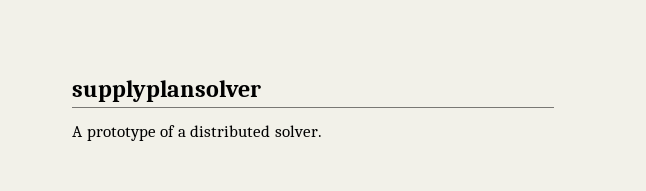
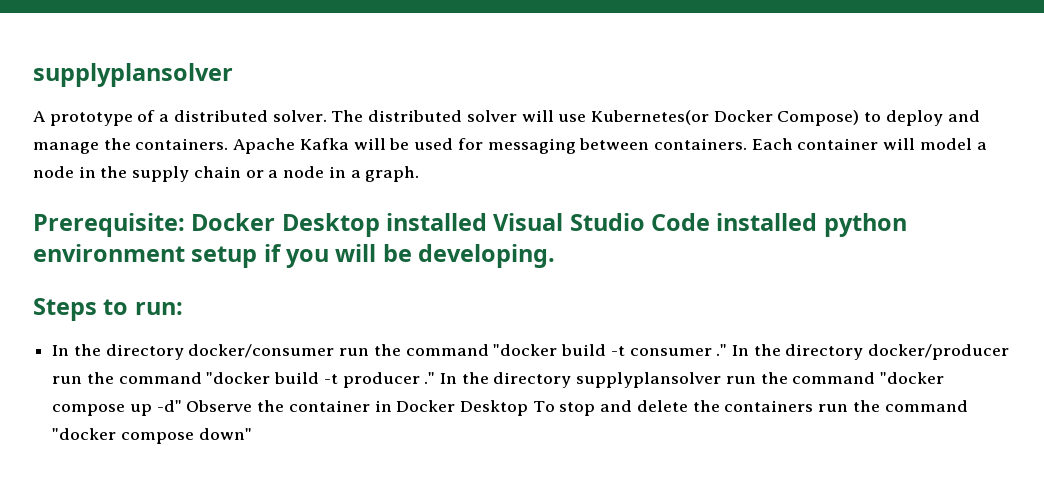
+ The distributed solver will use Kubernetes(or Docker Compose) to deploy and manage the containers. Apache Kafka will be used for messaging between containers. Each container will model a node in the supply chain or a node in a graph.
+ Prerequisite: Docker Desktop installed Visual Studio Code installed python environment setup if you will be developing.
+ Steps to run:
+ In the directory docker/consumer run the command "docker build -t consumer ." In the directory docker/producer run the command "docker build -t producer ." In the directory supplyplansolver run the command "docker compose up -d" Observe the container in Docker Desktop To stop and delete the containers run the command "docker compose down"

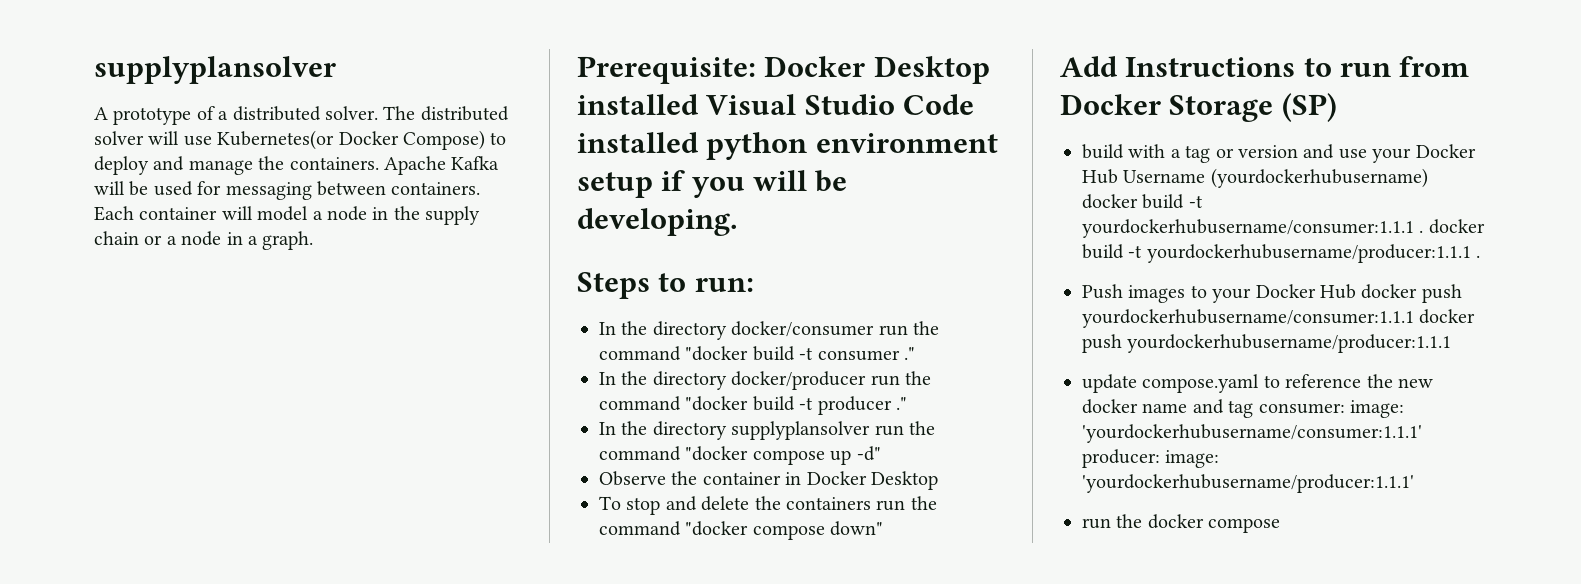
- In the directory docker/consumer run the command "docker build -t consumer ." In the directory docker/producer run the command "docker build -t producer ." In the directory supplyplansolver run the command "docker compose up -d" Observe the container in Docker Desktop To stop and delete the containers run the command "docker compose down"
+ In the directory docker/consumer run the command "docker build -t consumer ."
+ In the directory docker/producer run the command "docker build -t producer ."
+ In the directory supplyplansolver run the command "docker compose up -d"
+ Observe the container in Docker Desktop
+ To stop and delete the containers run the command "docker compose down"
+ Add Instructions to run from Docker Storage (SP)
+ build with a tag or version and use your Docker Hub Username (yourdockerhubusername) docker build -t yourdockerhubusername/consumer:1.1.1 . docker build -t yourdockerhubusername/producer:1.1.1 .
+ Push images to your Docker Hub docker push yourdockerhubusername/consumer:1.1.1 docker push yourdockerhubusername/producer:1.1.1
+ update compose.yaml to reference the new docker name and tag consumer: image: 'yourdockerhubusername/consumer:1.1.1' producer: image: 'yourdockerhubusername/producer:1.1.1'
+ run the docker compose

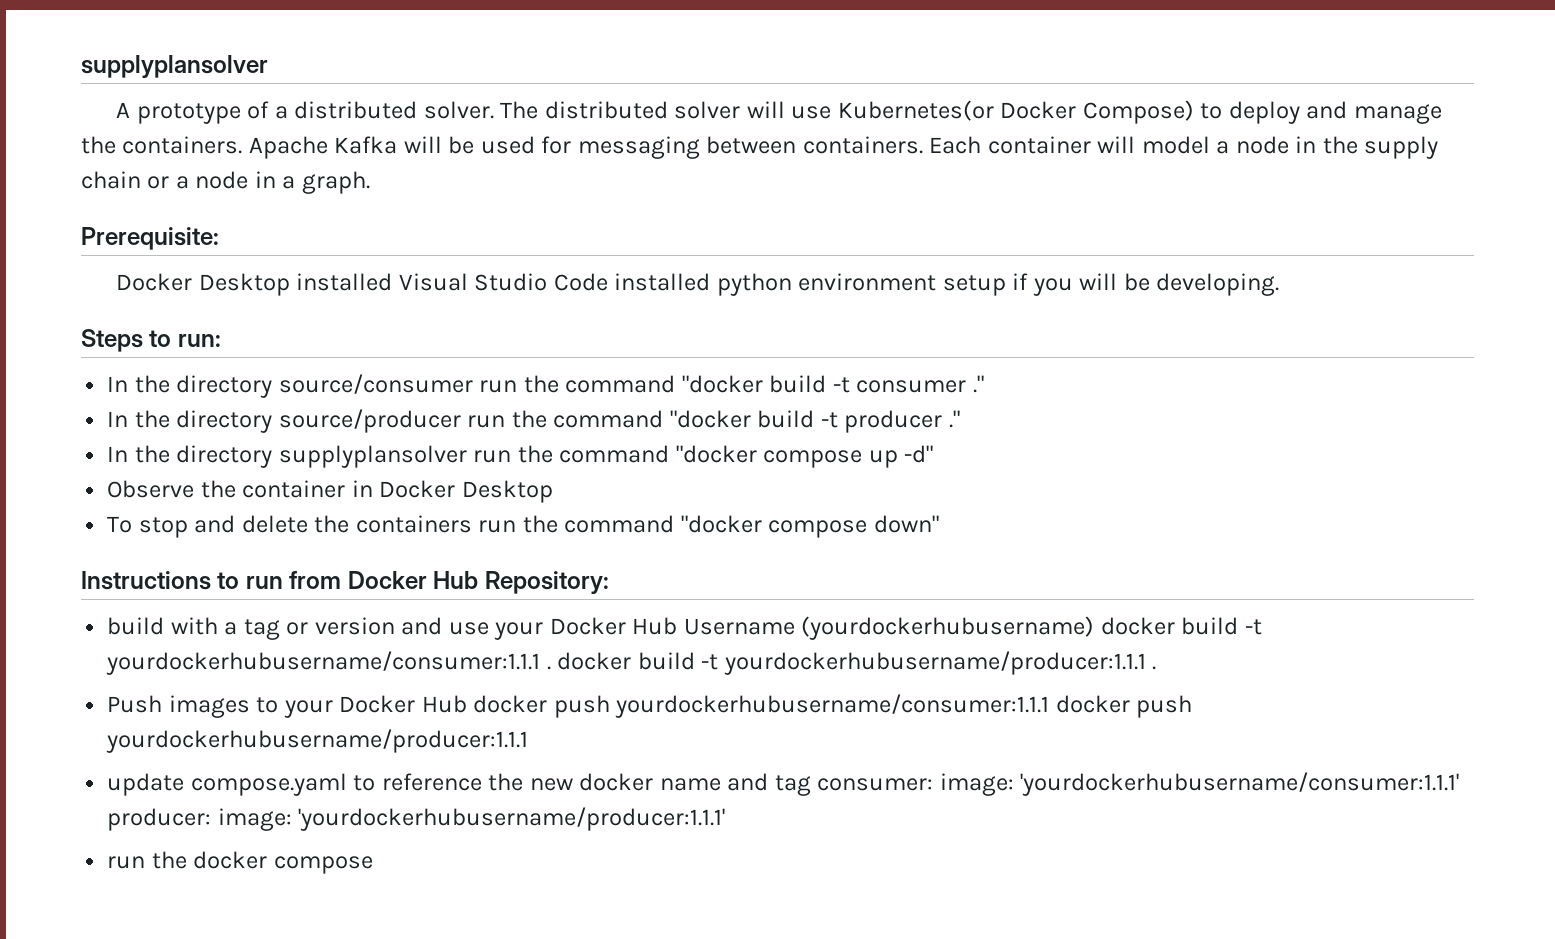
- Prerequisite: Docker Desktop installed Visual Studio Code installed python environment setup if you will be developing.
+ Prerequisite:
+ Docker Desktop installed Visual Studio Code installed python environment setup if you will be developing.
- In the directory docker/consumer run the command "docker build -t consumer ."
+ In the directory source/consumer run the command "docker build -t consumer ."
- In the directory docker/producer run the command "docker build -t producer ."
+ In the directory source/producer run the command "docker build -t producer ."
- Add Instructions to run from Docker Storage (SP)
+ Instructions to run from Docker Hub Repository:

